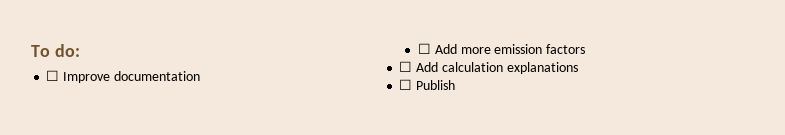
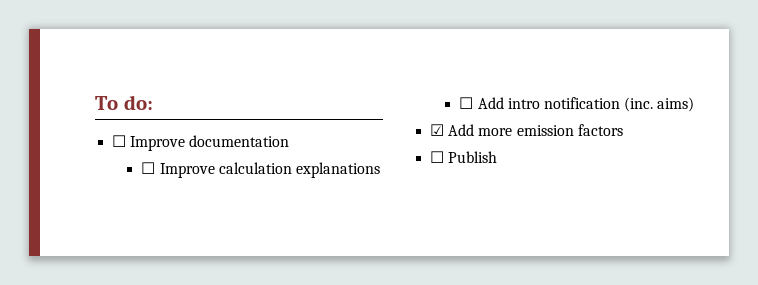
- ☐ Add more emission factors
+ ☐ Improve calculation explanations
+ ☐ Add intro notification (inc. aims)
+ ☑ Add more emission factors
- ☐ Add calculation explanations

